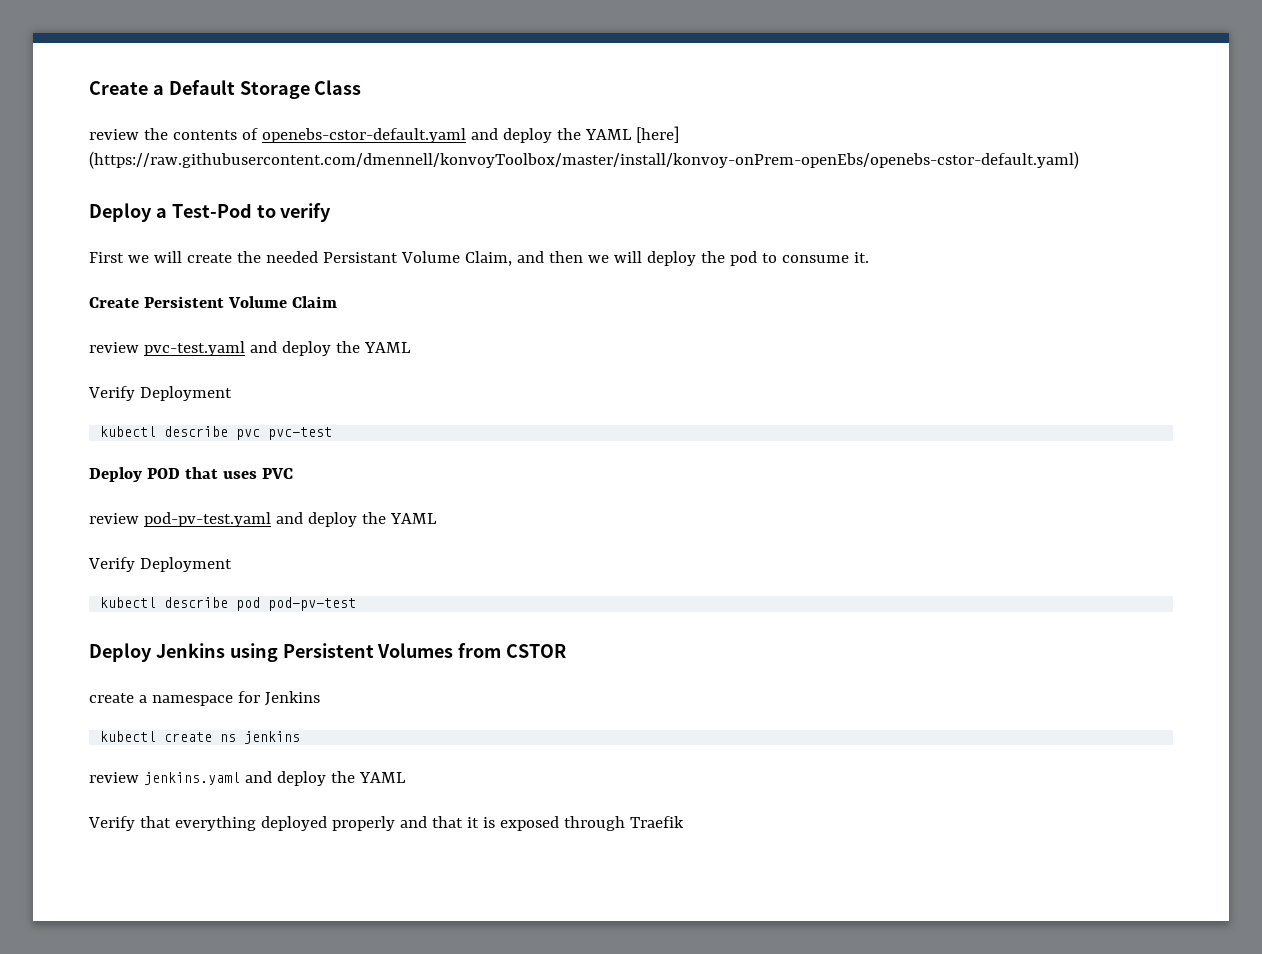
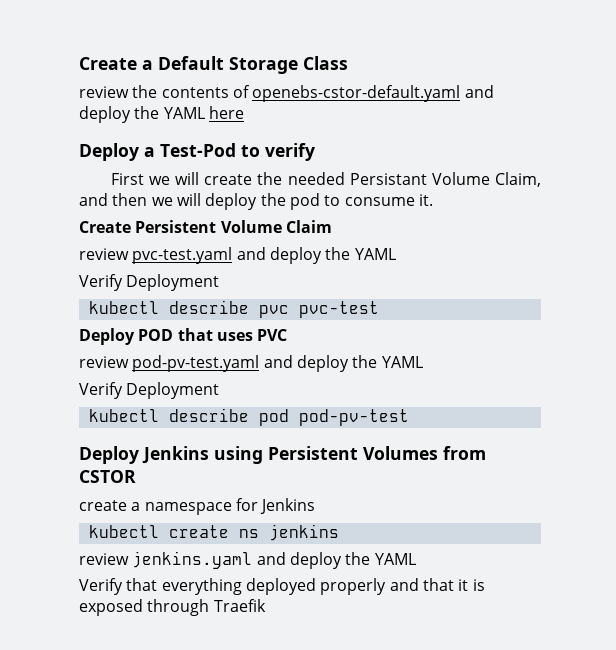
- review the contents of openebs-cstor-default.yaml and deploy the YAML [here] (https://raw.githubusercontent.com/dmennell/konvoyToolbox/master/install/konvoy-onPrem-openEbs/openebs-cstor-default.yaml)
+ review the contents of openebs-cstor-default.yaml and deploy the YAML here

